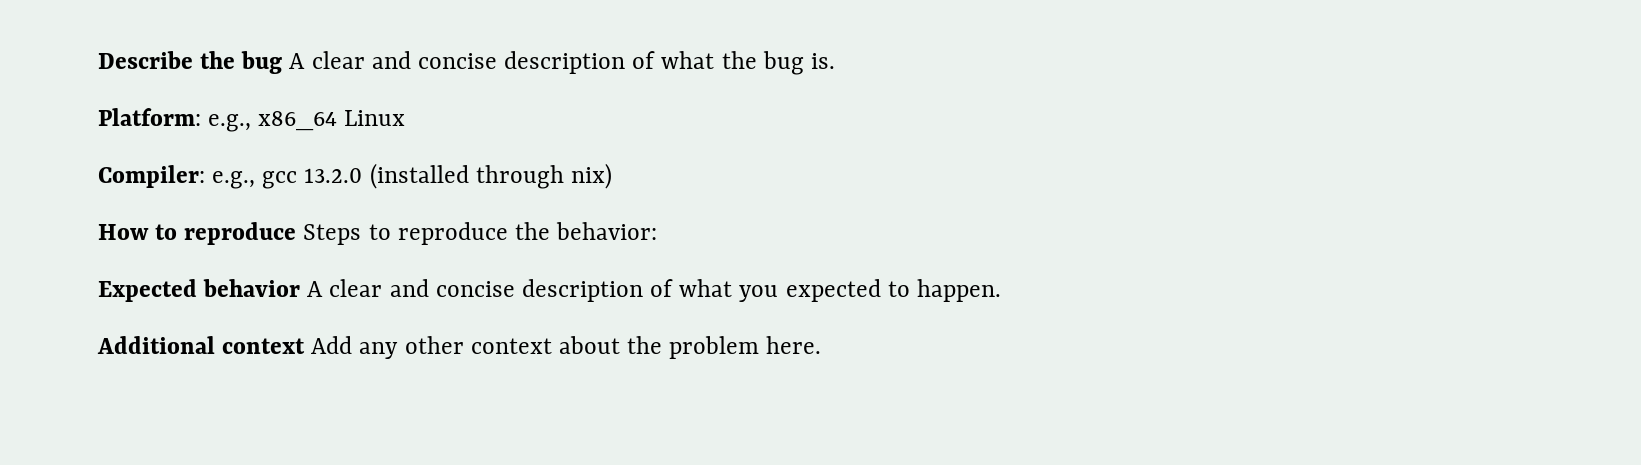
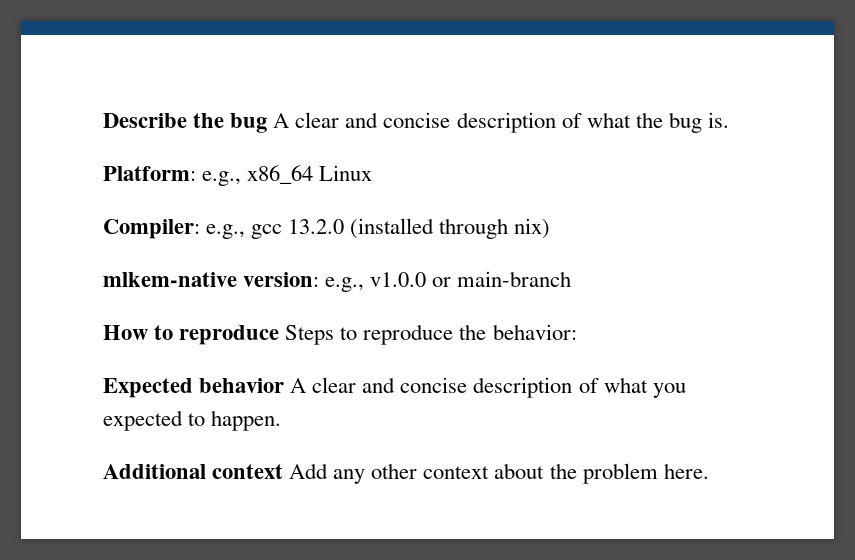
+ mlkem-native version: e.g., v1.0.0 or main-branch

